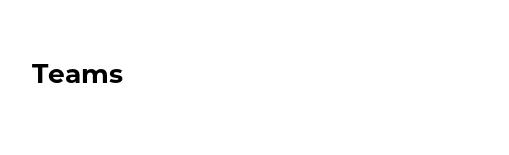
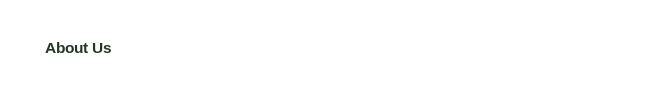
- Teams
+ About Us

